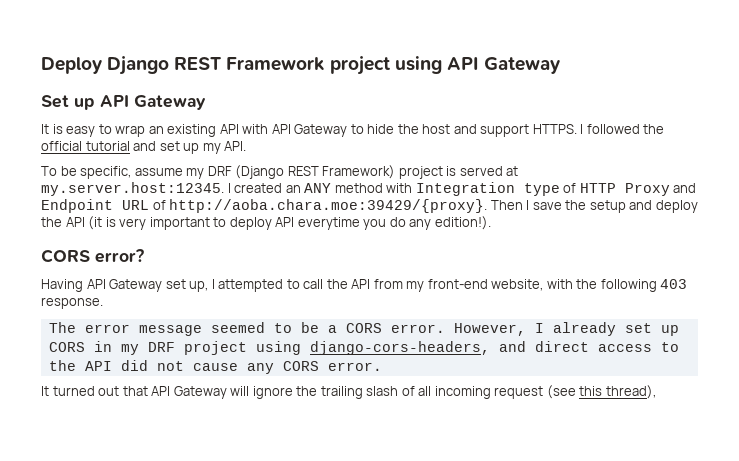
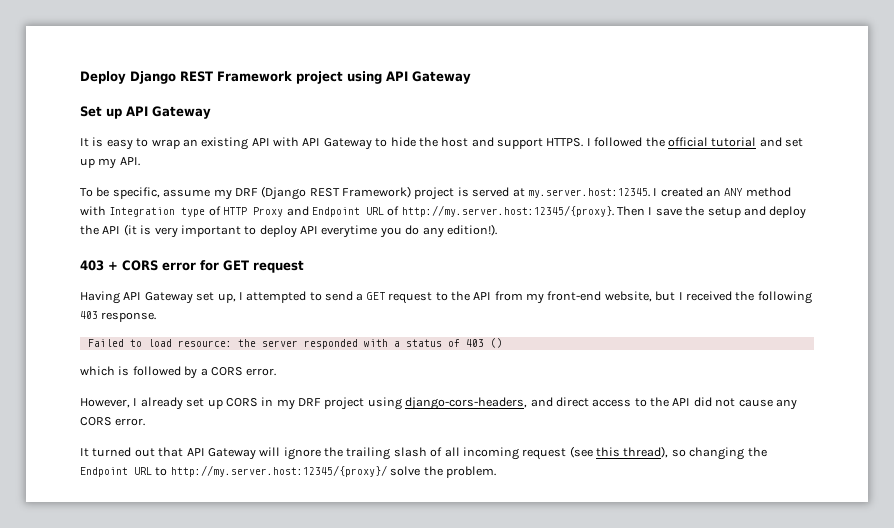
- To be specific, assume my DRF (Django REST Framework) project is served at my.server.host:12345. I created an ANY method with Integration type of HTTP Proxy and Endpoint URL of http://aoba.chara.moe:39429/{proxy}. Then I save the setup and deploy the API (it is very important to deploy API everytime you do any edition!).
+ To be specific, assume my DRF (Django REST Framework) project is served at my.server.host:12345. I created an ANY method with Integration type of HTTP Proxy and Endpoint URL of http://my.server.host:12345/{proxy}. Then I save the setup and deploy the API (it is very important to deploy API everytime you do any edition!).
- CORS error?
+ 403 + CORS error for GET request
- Having API Gateway set up, I attempted to call the API from my front-end website, with the following 403 response.
+ Having API Gateway set up, I attempted to send a GET request to the API from my front-end website, but I received the following 403 response.
- The error message seemed to be a CORS error. However, I already set up CORS in my DRF project using django-cors-headers, and direct access to the API did not cause any CORS error.
+ Failed to load resource: the server responded with a status of 403 ()
+ which is followed by a CORS error.
+ However, I already set up CORS in my DRF project using django-cors-headers, and direct access to the API did not cause any CORS error.
- It turned out that API Gateway will ignore the trailing slash of all incoming request (see this thread),
+ It turned out that API Gateway will ignore the trailing slash of all incoming request (see this thread), so changing the Endpoint URL to http://my.server.host:12345/{proxy}/ solve the problem.

